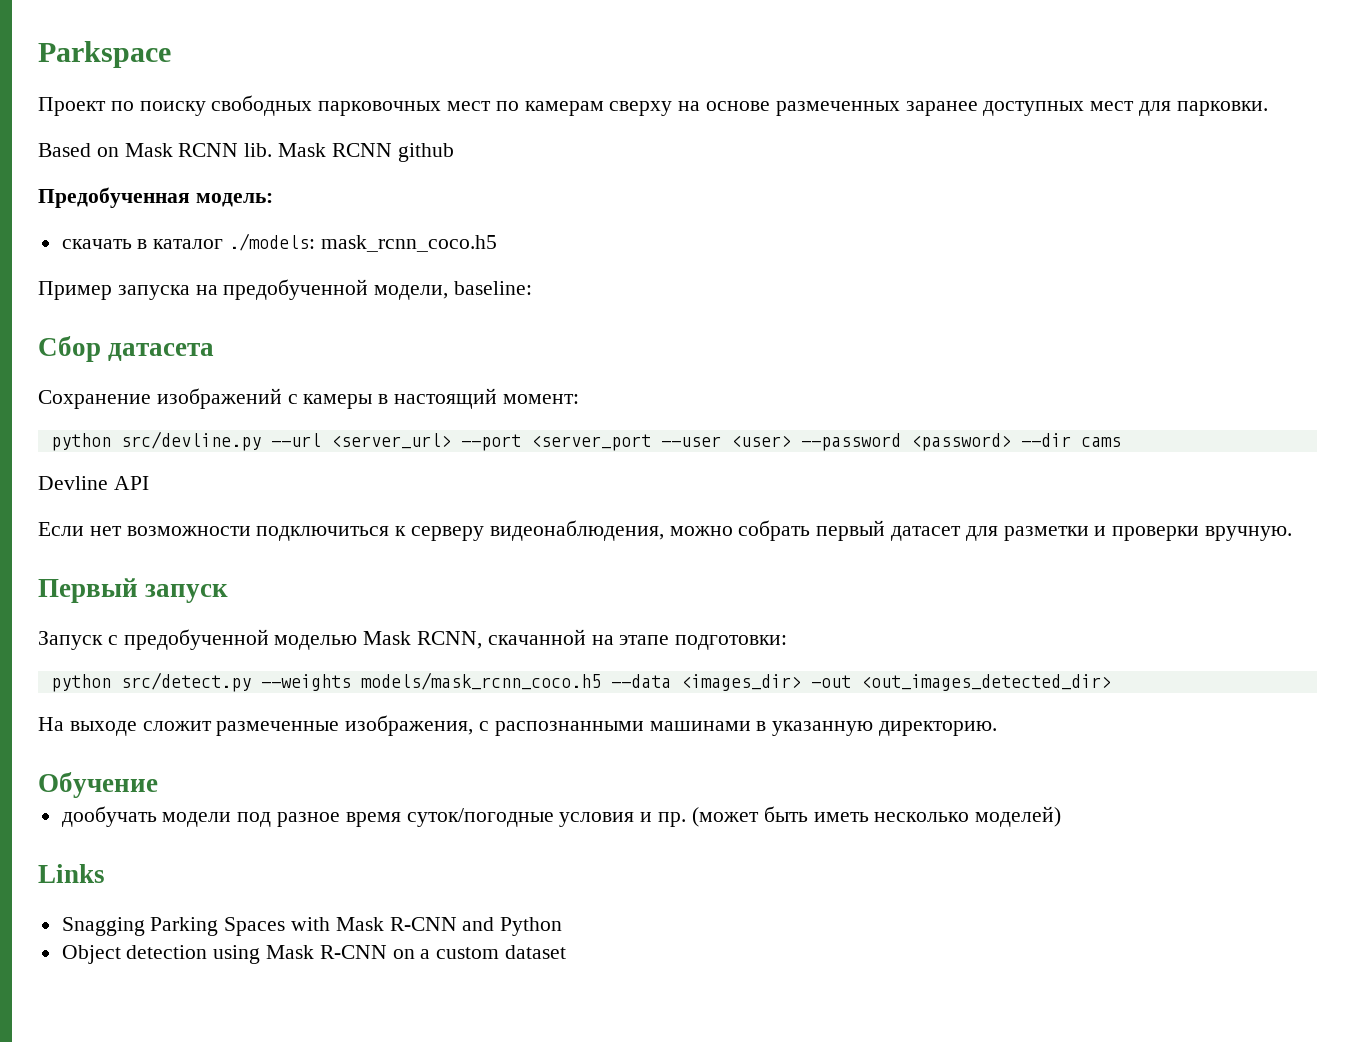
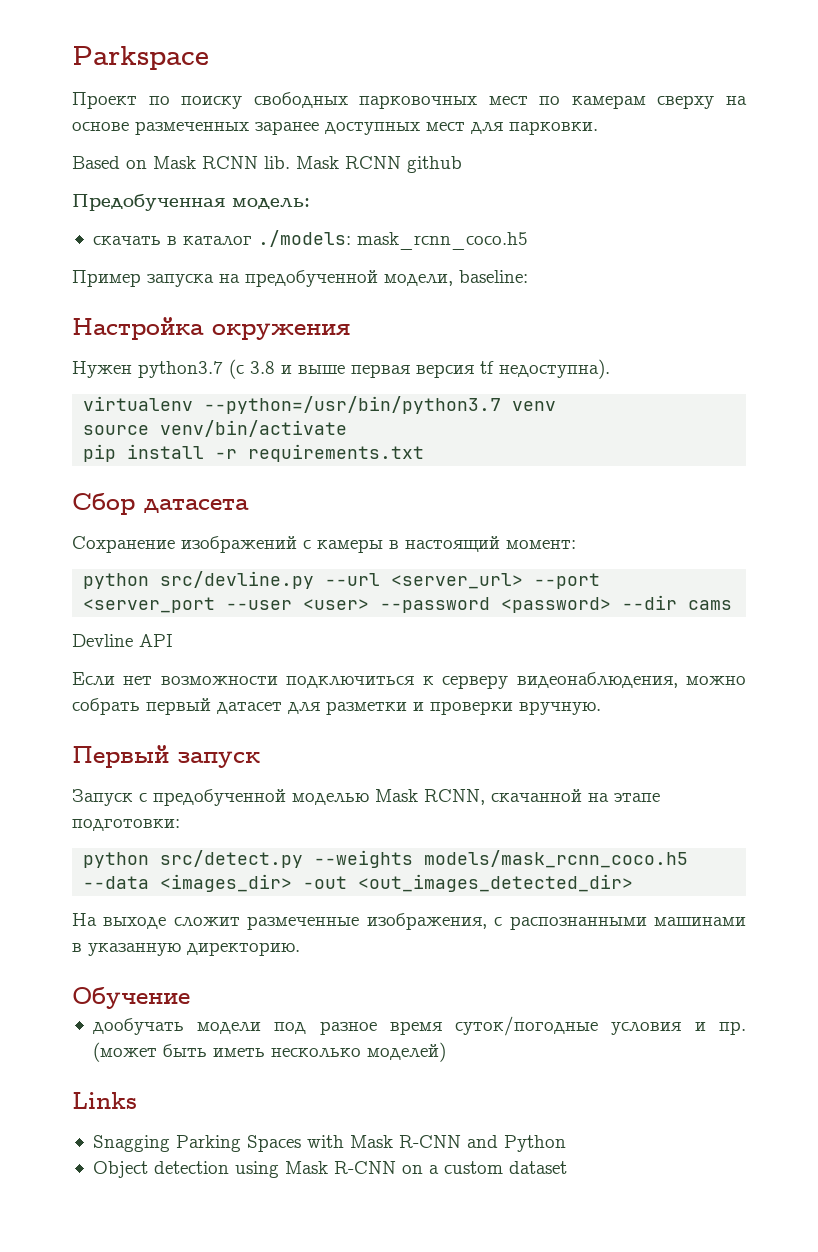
+ Настройка окружения
+ Нужен python3.7 (c 3.8 и выше первая версия tf недоступна).
+ virtualenv --python=/usr/bin/python3.7 venv
+ source venv/bin/activate
+ pip install -r requirements.txt

